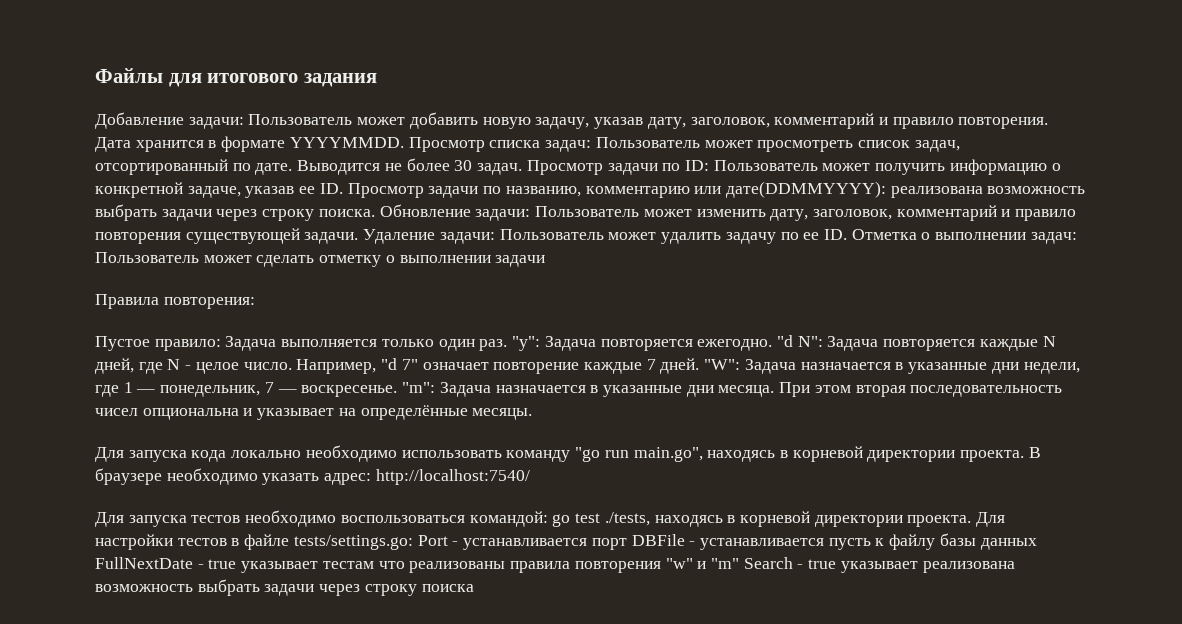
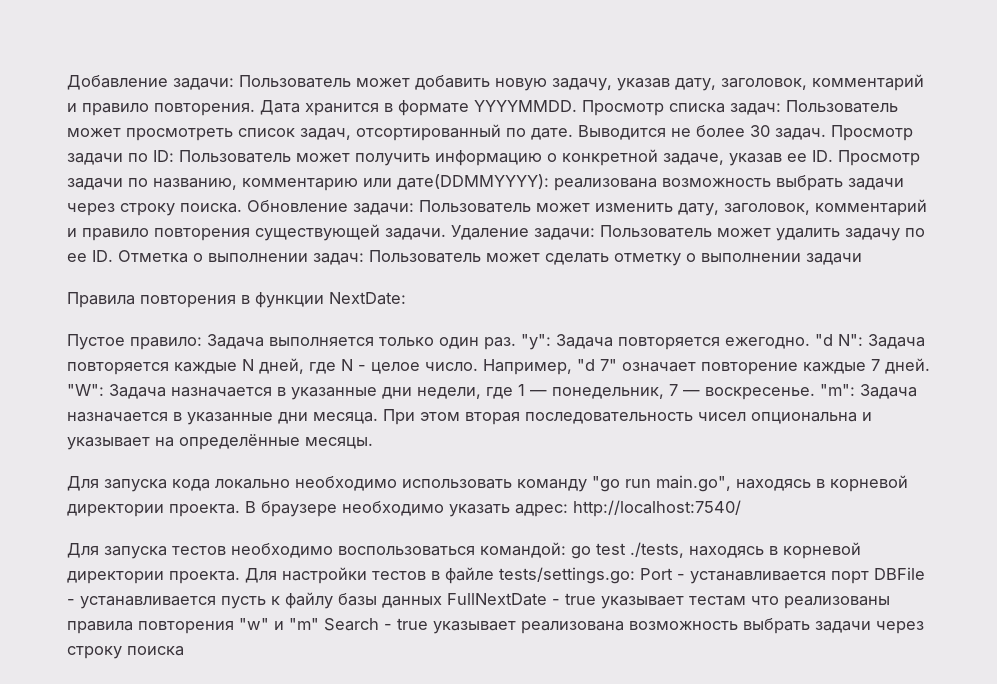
- Файлы для итогового задания
- Правила повторения:
+ Правила повторения в функции NextDate:

